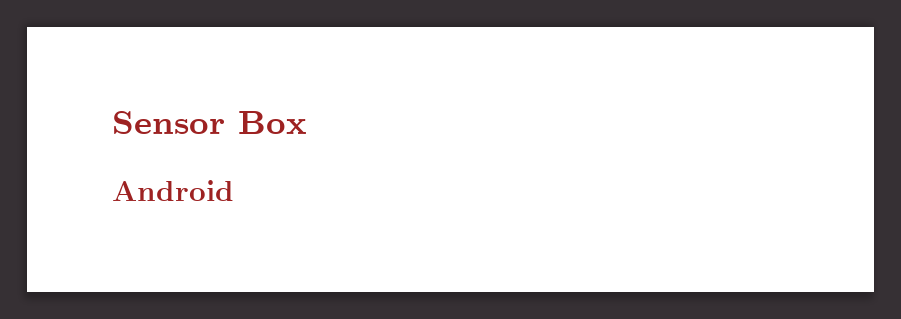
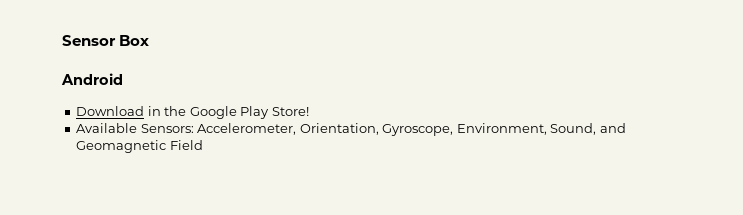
+ Download in the Google Play Store!
+ Available Sensors: Accelerometer, Orientation, Gyroscope, Environment, Sound, and Geomagnetic Field

